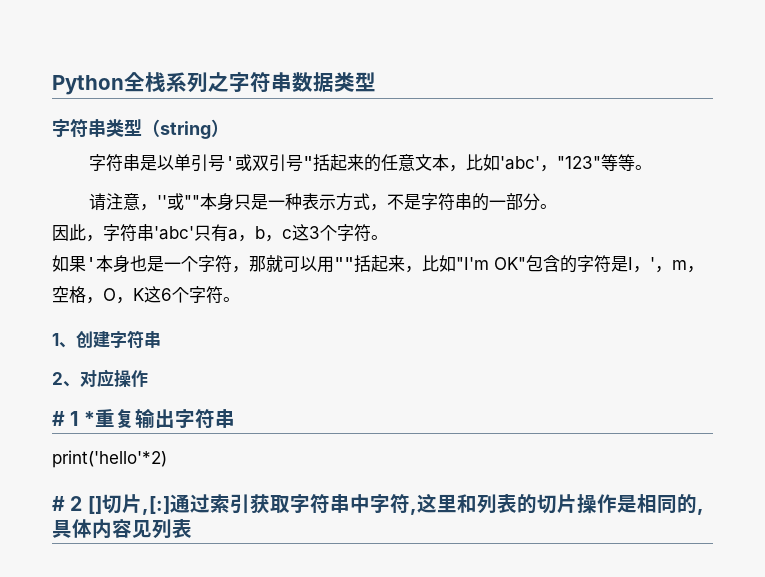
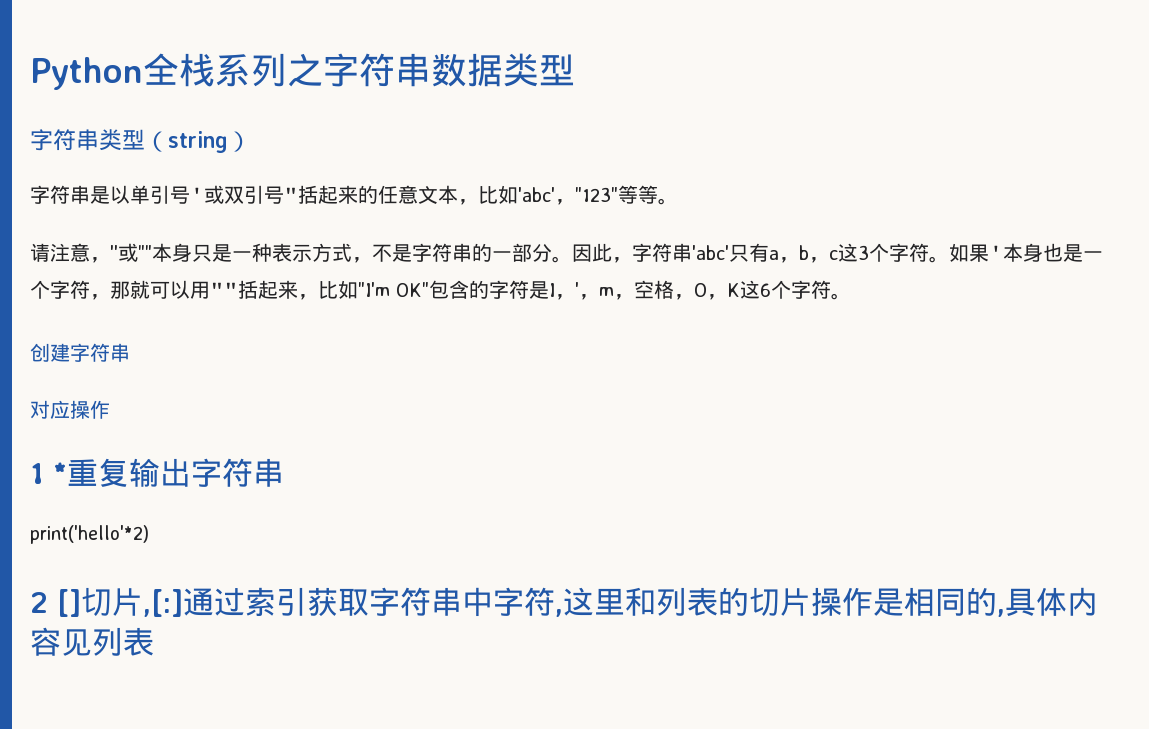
- 请注意，''或""本身只是一种表示方式，不是字符串的一部分。
- 因此，字符串'abc'只有a，b，c这3个字符。
- 如果'本身也是一个字符，那就可以用""括起来，比如"I'm OK"包含的字符是I，'，m，空格，O，K这6个字符。
+ 请注意，''或""本身只是一种表示方式，不是字符串的一部分。因此，字符串'abc'只有a，b，c这3个字符。如果'本身也是一个字符，那就可以用""括起来，比如"I'm OK"包含的字符是I，'，m，空格，O，K这6个字符。
- 1、创建字符串
+ 创建字符串
- 2、对应操作
+ 对应操作
- # 1 *重复输出字符串
+ 1 *重复输出字符串
- # 2 []切片,[:]通过索引获取字符串中字符,这里和列表的切片操作是相同的,具体内容见列表
+ 2 []切片,[:]通过索引获取字符串中字符,这里和列表的切片操作是相同的,具体内容见列表

